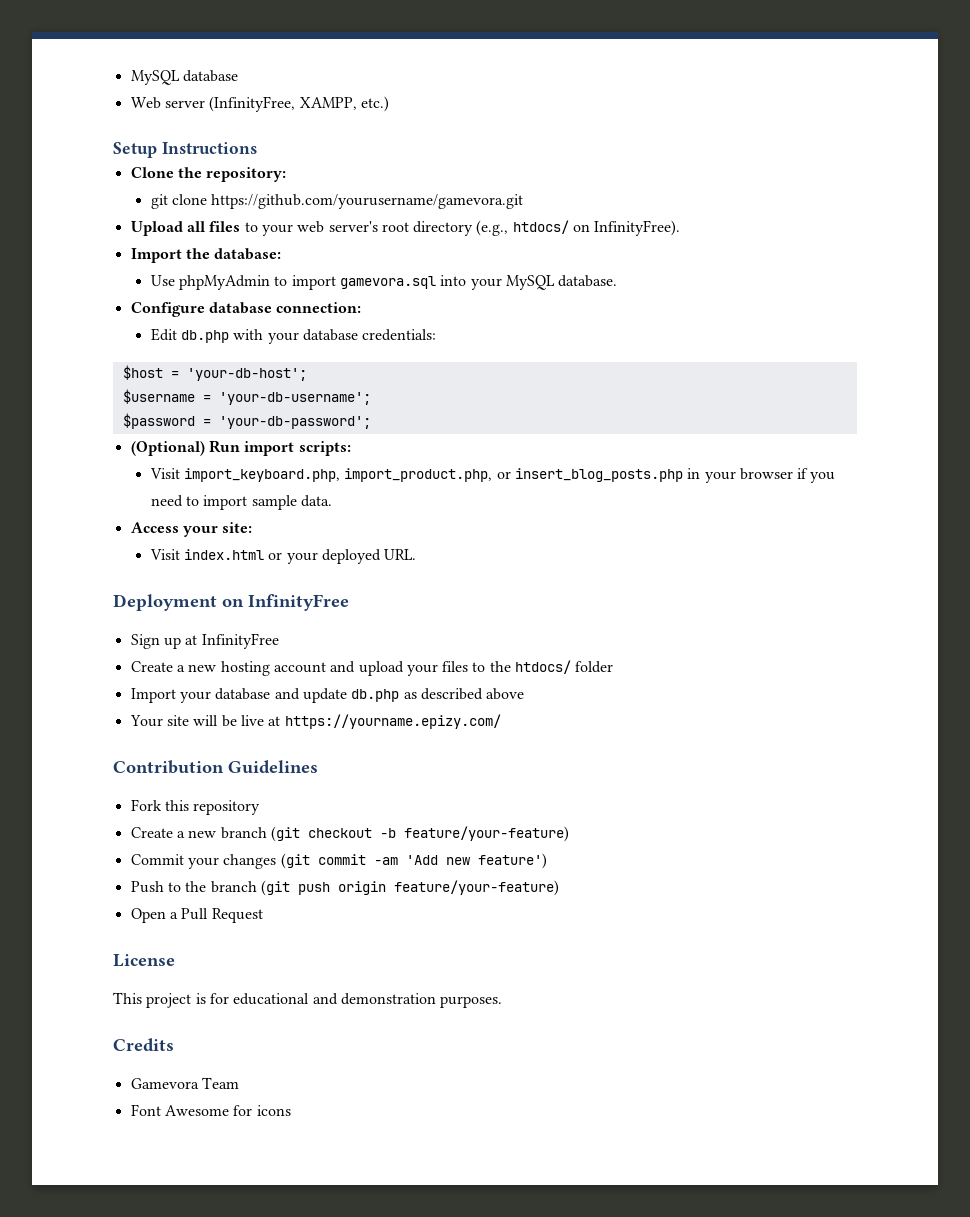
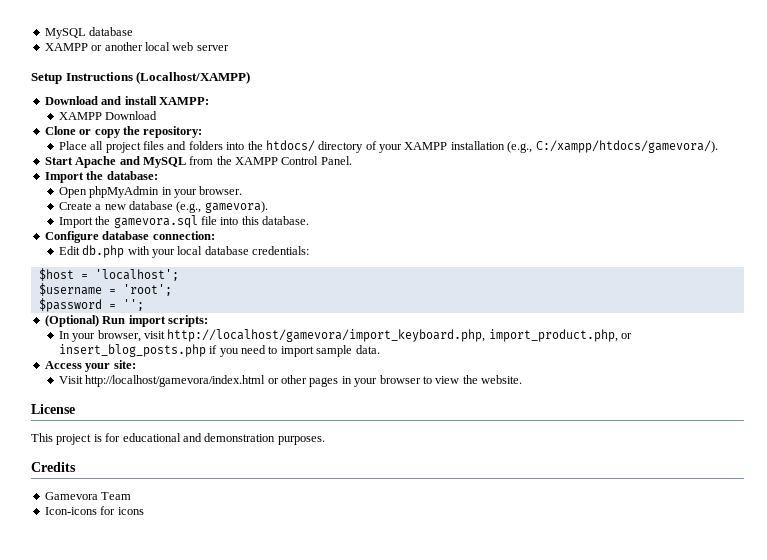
- Web server (InfinityFree, XAMPP, etc.)
- Setup Instructions
+ XAMPP or another local web server
+ Setup Instructions (Localhost/XAMPP)
+ Download and install XAMPP:
+ XAMPP Download
- Clone the repository:
+ Clone or copy the repository:
- git clone https://github.com/yourusername/gamevora.git
- Upload all files to your web server's root directory (e.g., htdocs/ on InfinityFree).
+ Place all project files and folders into the htdocs/ directory of your XAMPP installation (e.g., C:/xampp/htdocs/gamevora/).
+ Start Apache and MySQL from the XAMPP Control Panel.
  Import the database:
- Use phpMyAdmin to import gamevora.sql into your MySQL database.
+ Open phpMyAdmin in your browser.
+ Create a new database (e.g., gamevora).
+ Import the gamevora.sql file into this database.
- Edit db.php with your database credentials:
+ Edit db.php with your local database credentials:
- $host = 'your-db-host';
+ $host = 'localhost';
- $username = 'your-db-username';
+ $username = 'root';
- $password = 'your-db-password';
+ $password = '';
- Visit import_keyboard.php, import_product.php, or insert_blog_posts.php in your browser if you need to import sample data.
+ In your browser, visit http://localhost/gamevora/import_keyboard.php, import_product.php, or insert_blog_posts.php if you need to import sample data.
- Visit index.html or your deployed URL.
- Deployment on InfinityFree
- Sign up at InfinityFree
- Create a new hosting account and upload your files to the htdocs/ folder
- Import your database and update db.php as described above
- Your site will be live at https://yourname.epizy.com/
- Contribution Guidelines
- Fork this repository
- Create a new branch (git checkout -b feature/your-feature)
- Commit your changes (git commit -am 'Add new feature')
- Push to the branch (git push origin feature/your-feature)
- Open a Pull Request
+ Visit http://localhost/gamevora/index.html or other pages in your browser to view the website.
- Font Awesome for icons
+ Icon-icons for icons

